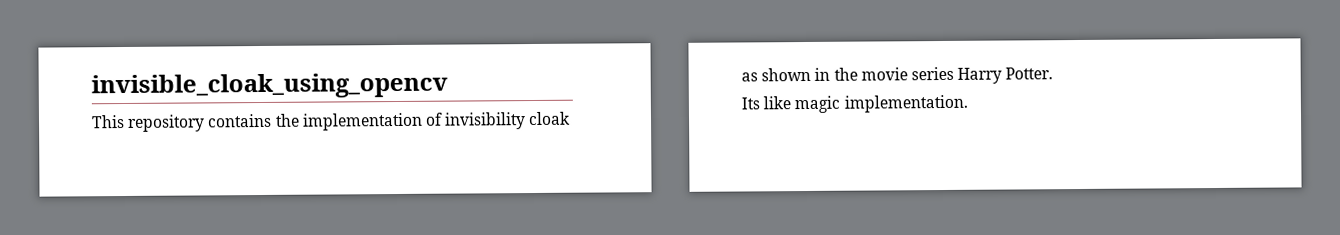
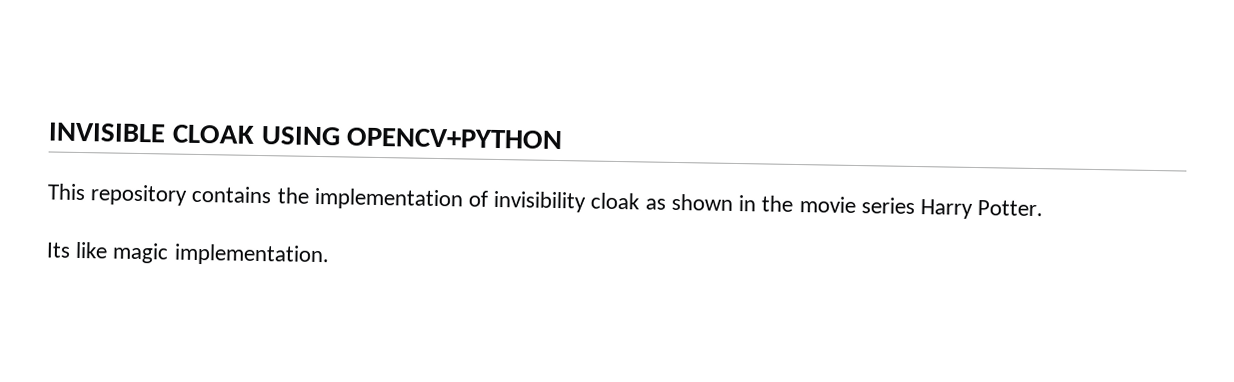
- invisible_cloak_using_opencv
+ INVISIBLE CLOAK USING OPENCV+PYTHON

